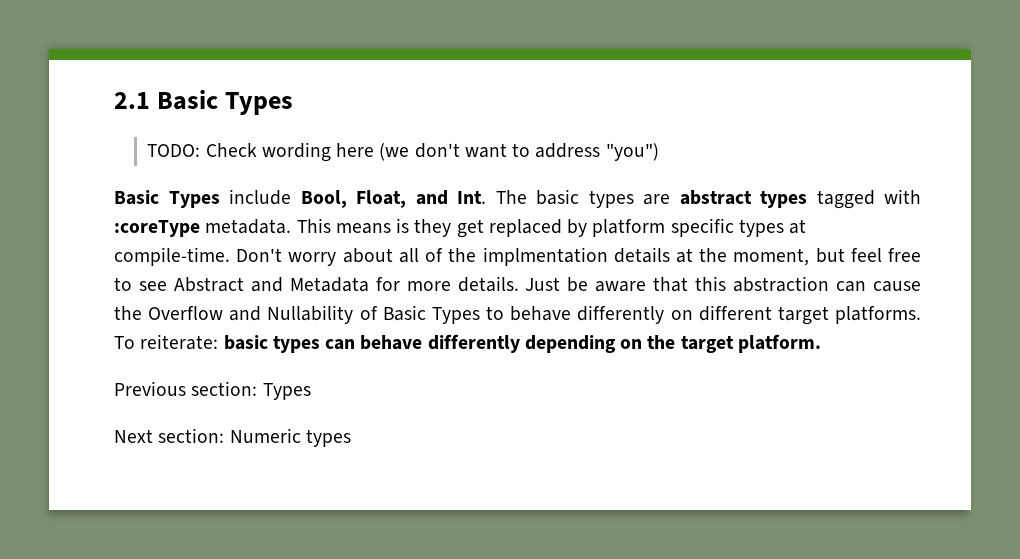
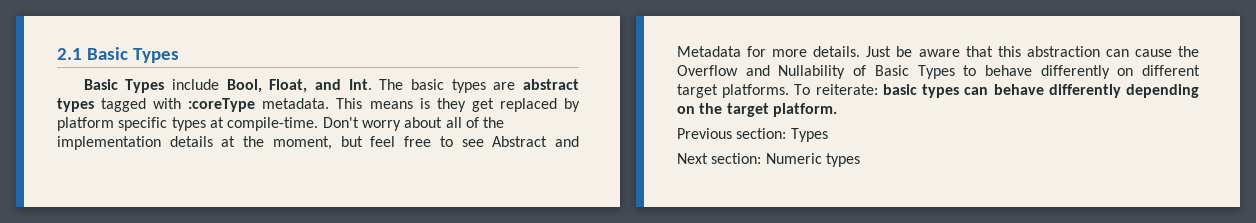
- TODO: Check wording here (we don't want to address "you")
- Don't worry about all of the implmentation details at the moment, but feel free to see Abstract and Metadata for more details.
+ Don't worry about all of the implementation details at the moment, but feel free to see Abstract and Metadata for more details.

